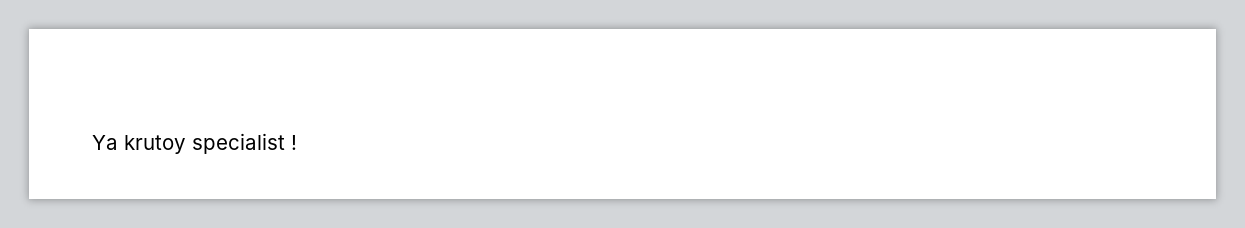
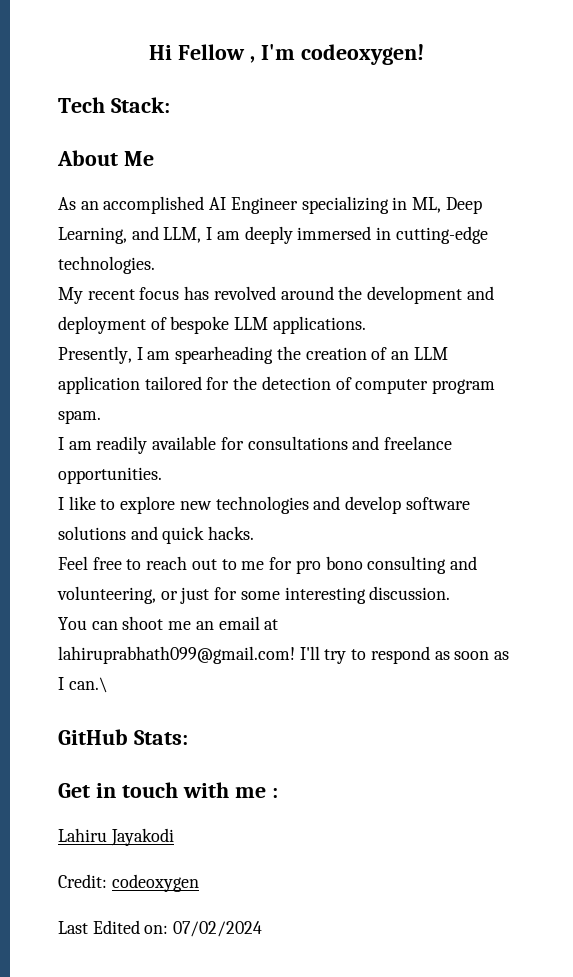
- Ya krutoy specialist !
+ Hi Fellow , I'm codeoxygen!
+ Tech Stack:
+ About Me
+ As an accomplished AI Engineer specializing in ML, Deep Learning, and LLM, I am deeply immersed in cutting-edge technologies.
+ My recent focus has revolved around the development and deployment of bespoke LLM applications.
+ Presently, I am spearheading the creation of an LLM application tailored for the detection of computer program spam.
+ I am readily available for consultations and freelance opportunities.
+ I like to explore new technologies and develop software solutions and quick hacks.
+ Feel free to reach out to me for pro bono consulting and volunteering, or just for some interesting discussion.
+ You can shoot me an email at lahiruprabhath099@gmail.com! I'll try to respond as soon as I can.\
+ GitHub Stats:
+ Get in touch with me :
+ Lahiru Jayakodi
+ Credit: codeoxygen
+ Last Edited on: 07/02/2024

